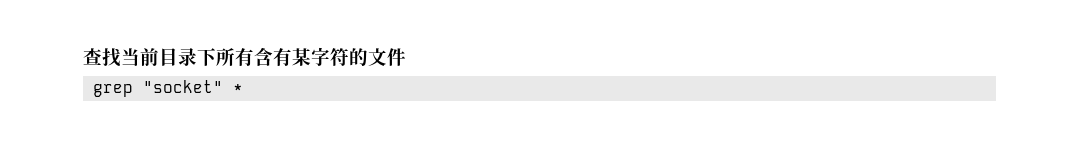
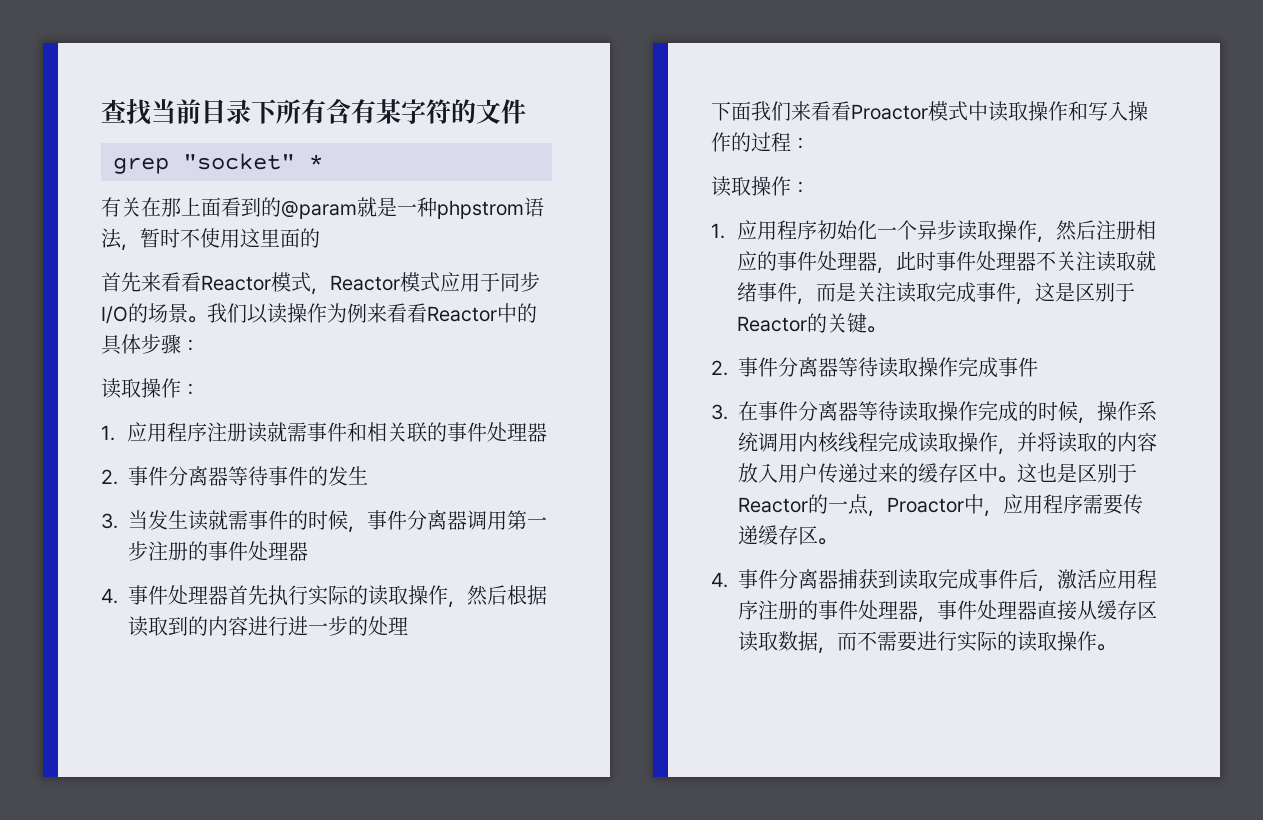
+ 有关在那上面看到的@param就是一种phpstrom语法，暂时不使用这里面的
+ 首先来看看Reactor模式，Reactor模式应用于同步I/O的场景。我们以读操作为例来看看Reactor中的具体步骤：
+ 读取操作：
+ 1.应用程序注册读就需事件和相关联的事件处理器
+ 2.事件分离器等待事件的发生
+ 3.当发生读就需事件的时候，事件分离器调用第一步注册的事件处理器
+ 4.事件处理器首先执行实际的读取操作，然后根据读取到的内容进行进一步的处理
+ 下面我们来看看Proactor模式中读取操作和写入操作的过程：
+ 读取操作：
+ 1.应用程序初始化一个异步读取操作，然后注册相应的事件处理器，此时事件处理器不关注读取就绪事件，而是关注读取完成事件，这是区别于Reactor的关键。
+ 2.事件分离器等待读取操作完成事件
+ 3.在事件分离器等待读取操作完成的时候，操作系统调用内核线程完成读取操作，并将读取的内容放入用户传递过来的缓存区中。这也是区别于Reactor的一点，Proactor中，应用程序需要传递缓存区。
+ 4.事件分离器捕获到读取完成事件后，激活应用程序注册的事件处理器，事件处理器直接从缓存区读取数据，而不需要进行实际的读取操作。

